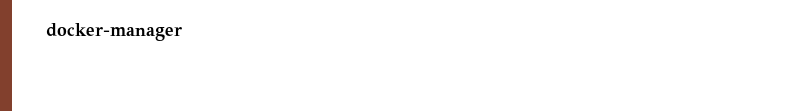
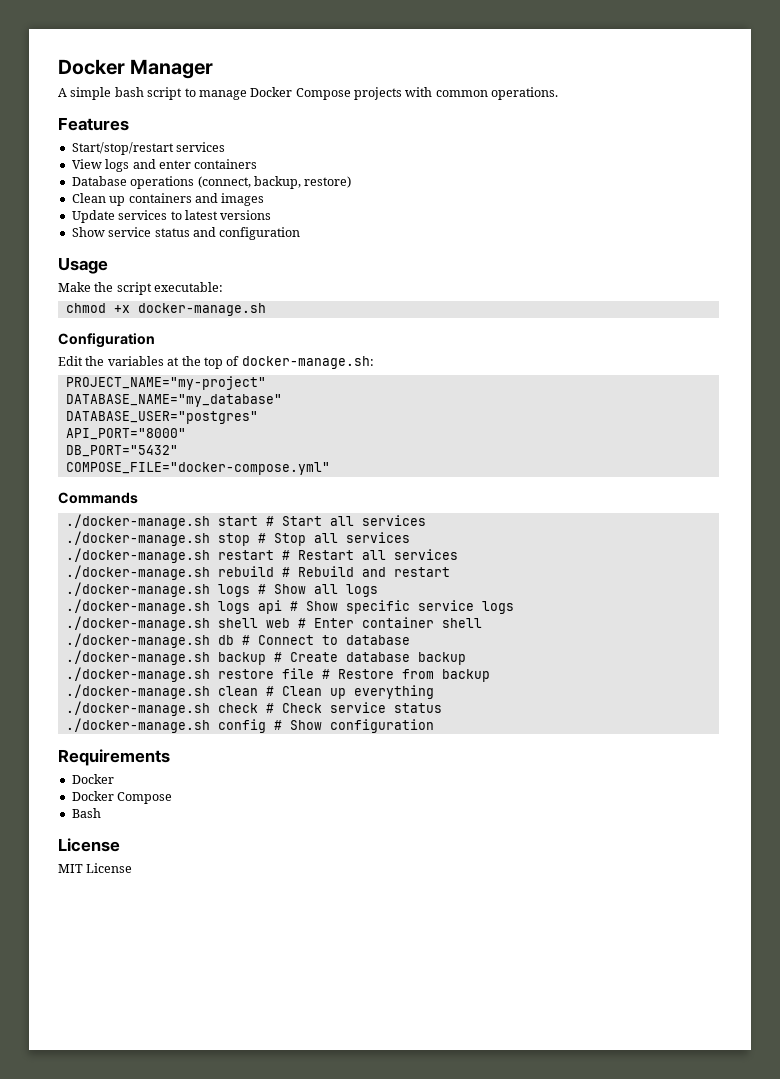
- docker-manager
+ Docker Manager
+ A simple bash script to manage Docker Compose projects with common operations.
+ Features
+ Start/stop/restart services
+ View logs and enter containers
+ Database operations (connect, backup, restore)
+ Clean up containers and images
+ Update services to latest versions
+ Show service status and configuration
+ Usage
+ Make the script executable:
+ chmod +x docker-manage.sh
+ Configuration
+ Edit the variables at the top of docker-manage.sh:
+ PROJECT_NAME="my-project"
+ DATABASE_NAME="my_database"
+ DATABASE_USER="postgres"
+ API_PORT="8000"
+ DB_PORT="5432"
+ COMPOSE_FILE="docker-compose.yml"
+ Commands
+ ./docker-manage.sh start # Start all services
+ ./docker-manage.sh stop # Stop all services
+ ./docker-manage.sh restart # Restart all services
+ ./docker-manage.sh rebuild # Rebuild and restart
+ ./docker-manage.sh logs # Show all logs
+ ./docker-manage.sh logs api # Show specific service logs
+ ./docker-manage.sh shell web # Enter container shell
+ ./docker-manage.sh db # Connect to database
+ ./docker-manage.sh backup # Create database backup
+ ./docker-manage.sh restore file # Restore from backup
+ ./docker-manage.sh clean # Clean up everything
+ ./docker-manage.sh check # Check service status
+ ./docker-manage.sh config # Show configuration
+ Requirements
+ Docker
+ Docker Compose
+ Bash
+ License
+ MIT License

